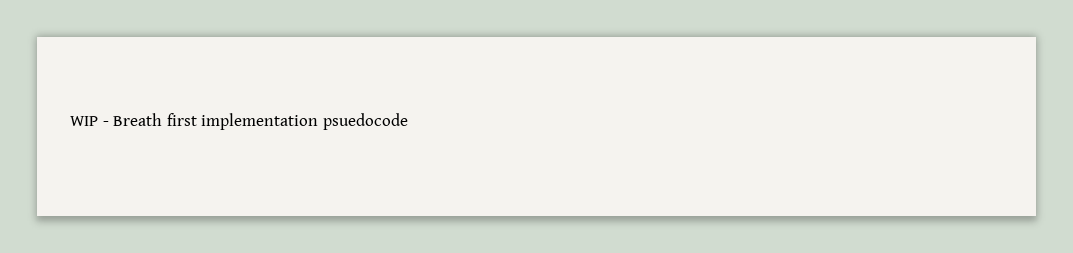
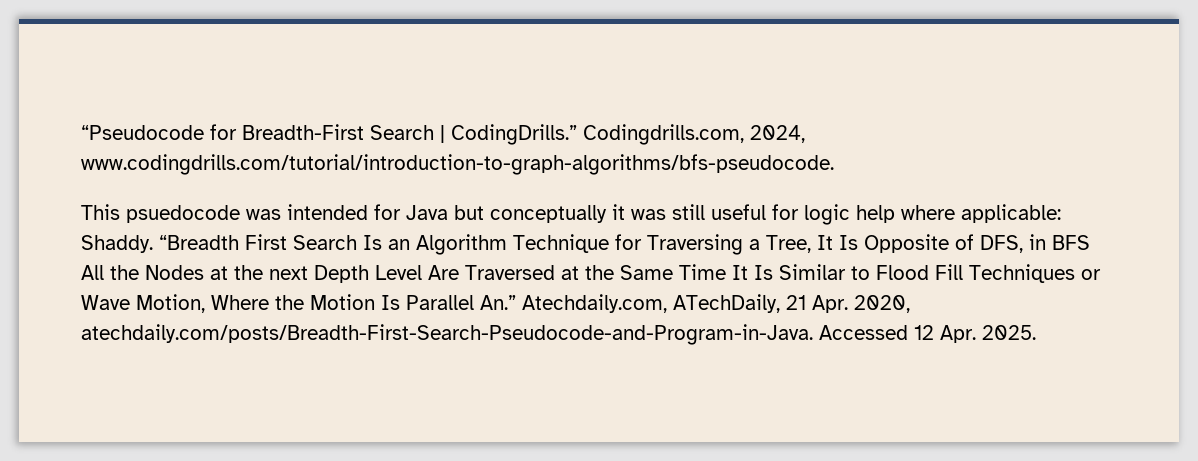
- WIP - Breath first implementation psuedocode
+ “Pseudocode for Breadth-First Search | CodingDrills.” Codingdrills.com, 2024, www.codingdrills.com/tutorial/introduction-to-graph-algorithms/bfs-pseudocode.
+ This psuedocode was intended for Java but conceptually it was still useful for logic help where applicable: Shaddy. “Breadth First Search Is an Algorithm Technique for Traversing a Tree, It Is Opposite of DFS, in BFS All the Nodes at the next Depth Level Are Traversed at the Same Time It Is Similar to Flood Fill Techniques or Wave Motion, Where the Motion Is Parallel An.” Atechdaily.com, ATechDaily, 21 Apr. 2020, atechdaily.com/posts/Breadth-First-Search-Pseudocode-and-Program-in-Java. Accessed 12 Apr. 2025.

